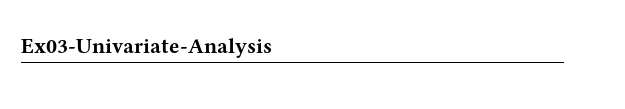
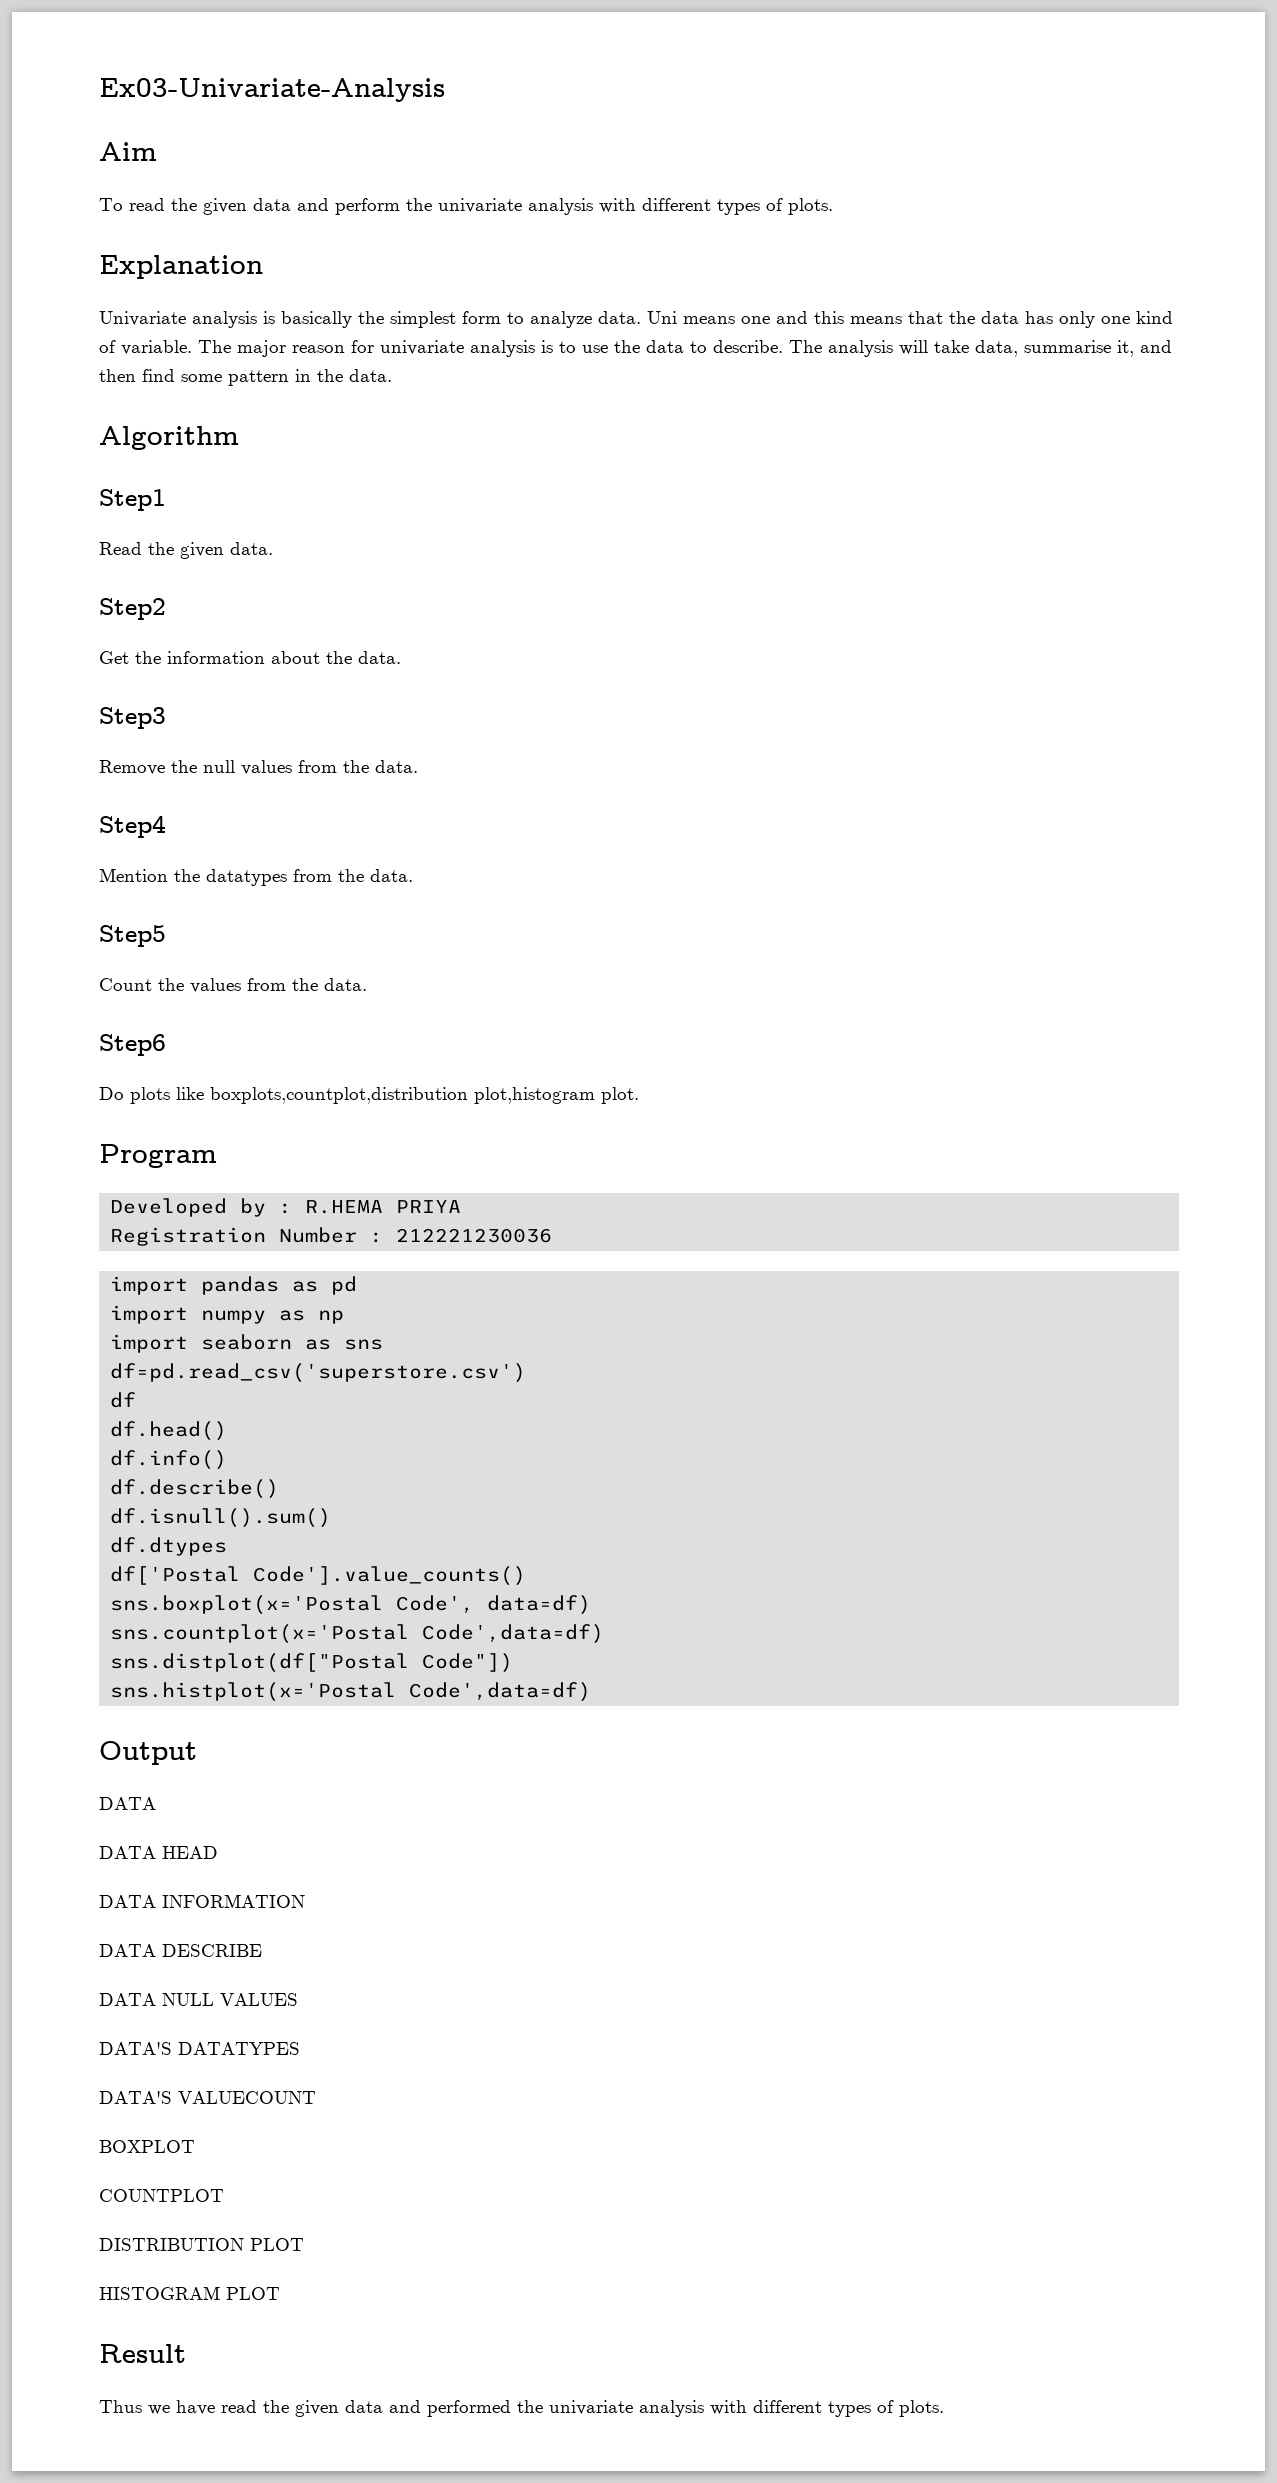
+ Aim
+ To read the given data and perform the univariate analysis with different types of plots.
+ Explanation
+ Univariate analysis is basically the simplest form to analyze data. Uni means one and this means that the data has only one kind of variable. The major reason for univariate analysis is to use the data to describe. The analysis will take data, summarise it, and then find some pattern in the data.
+ Algorithm
+ Step1
+ Read the given data.
+ Step2
+ Get the information about the data.
+ Step3
+ Remove the null values from the data.
+ Step4
+ Mention the datatypes from the data.
+ Step5
+ Count the values from the data.
+ Step6
+ Do plots like boxplots,countplot,distribution plot,histogram plot.
+ Program
+ Developed by : R.HEMA PRIYA
+ Registration Number : 212221230036
+ import pandas as pd
+ import numpy as np
+ import seaborn as sns
+ df=pd.read_csv('superstore.csv')
+ df
+ df.head()
+ df.info()
+ df.describe()
+ df.isnull().sum()
+ df.dtypes
+ df['Postal Code'].value_counts()
+ sns.boxplot(x='Postal Code', data=df)
+ sns.countplot(x='Postal Code',data=df)
+ sns.distplot(df["Postal Code"])
+ sns.histplot(x='Postal Code',data=df)
+ Output
+ DATA
+ DATA HEAD
+ DATA INFORMATION
+ DATA DESCRIBE
+ DATA NULL VALUES
+ DATA'S DATATYPES
+ DATA'S VALUECOUNT
+ BOXPLOT
+ COUNTPLOT
+ DISTRIBUTION PLOT
+ HISTOGRAM PLOT
+ Result
+ Thus we have read the given data and performed the univariate analysis with different types of plots.

